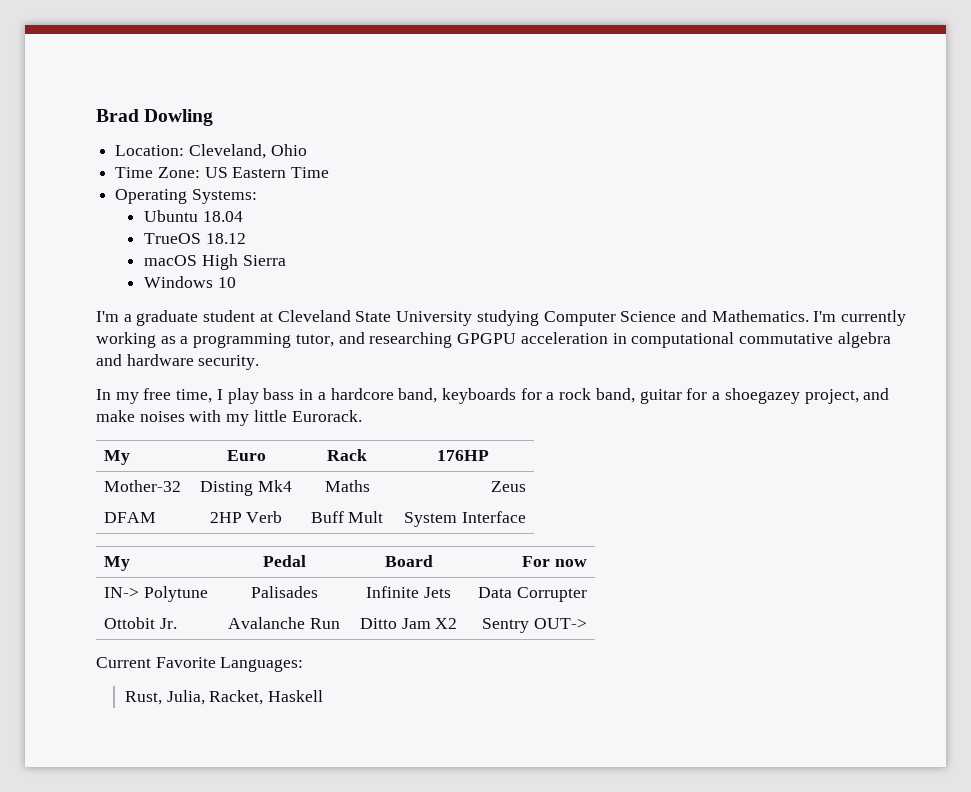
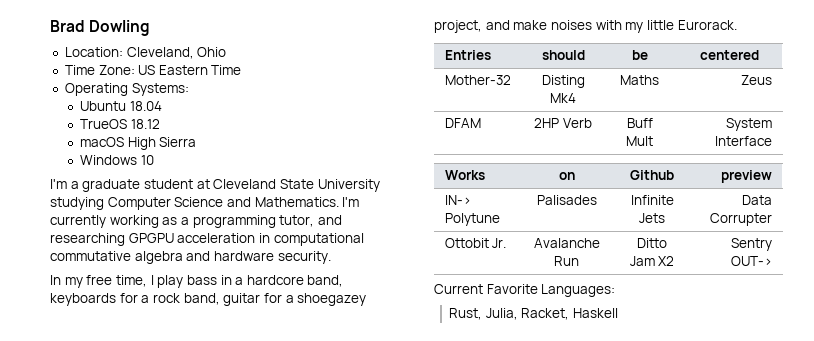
- My | Euro | Rack | 176HP
+ Entries | should | be | centered
- My | Pedal | Board | For now
+ Works | on | Github | preview

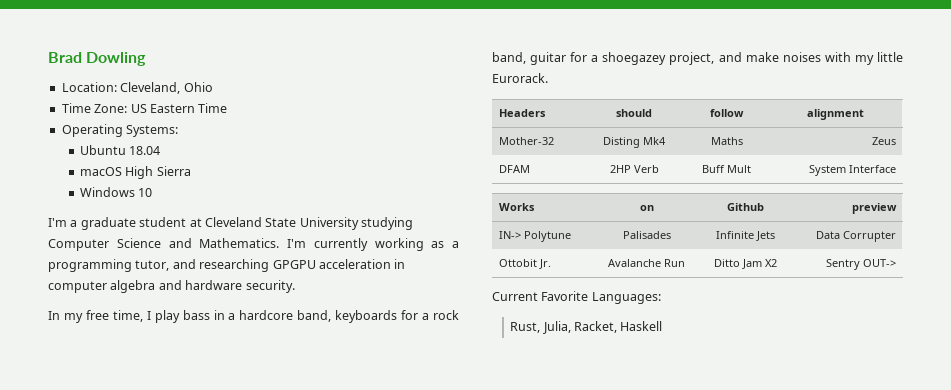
- TrueOS 18.12
- I'm currently working as a programming tutor, and researching GPGPU acceleration in computational commutative algebra and hardware security.
+ I'm currently working as a programming tutor, and researching GPGPU acceleration in computer algebra and hardware security.
- Entries | should | be | centered
+ Headers | should | follow | alignment

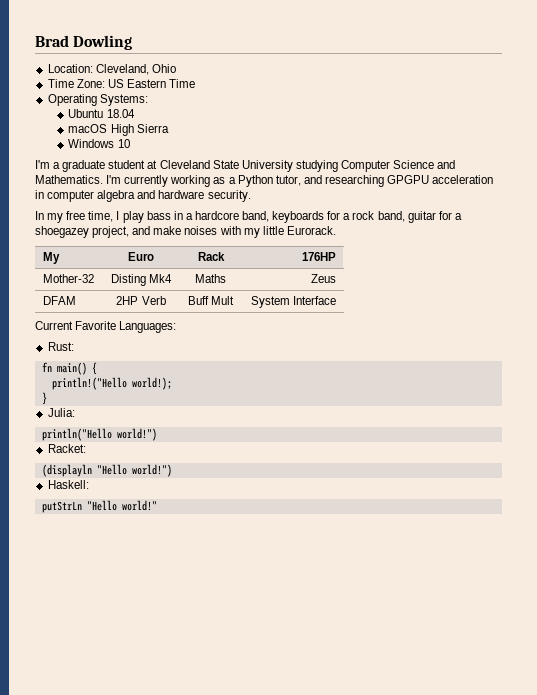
- I'm currently working as a programming tutor, and researching GPGPU acceleration in computer algebra and hardware security.
+ I'm currently working as a Python tutor, and researching GPGPU acceleration in computer algebra and hardware security.
- Headers | should | follow | alignment
+ My | Euro | Rack | 176HP
- Works | on | Github | preview
- IN-> Polytune | Palisades | Infinite Jets | Data Corrupter
- Ottobit Jr. | Avalanche Run | Ditto Jam X2 | Sentry OUT->
  Current Favorite Languages:
- Rust, Julia, Racket, Haskell
+ Rust:
+ fn main() {
+ println!("Hello world!);
+ }
+ Julia:
+ println("Hello world!")
+ Racket:
+ (displayln "Hello world!")
+ Haskell:
+ putStrLn "Hello world!"

